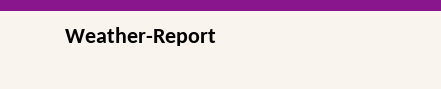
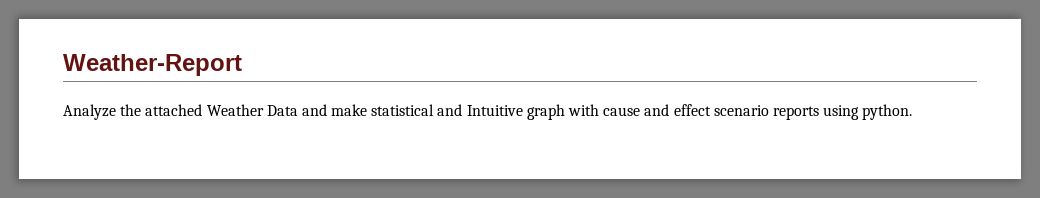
+ Analyze the attached Weather Data and make statistical and Intuitive graph with cause and effect scenario reports using python.

